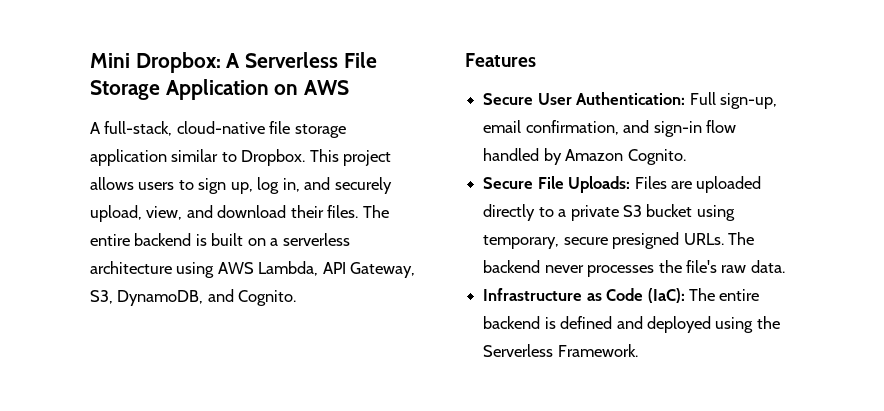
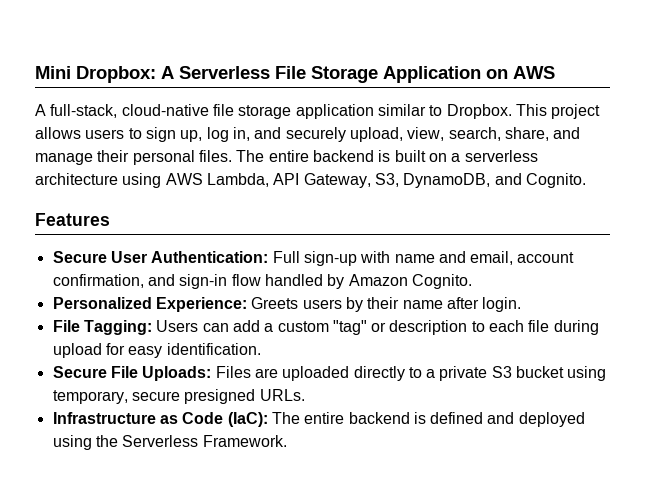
- This project allows users to sign up, log in, and securely upload, view, and download their files.
+ This project allows users to sign up, log in, and securely upload, view, search, share, and manage their personal files.
- Secure User Authentication: Full sign-up, email confirmation, and sign-in flow handled by Amazon Cognito.
+ Secure User Authentication: Full sign-up with name and email, account confirmation, and sign-in flow handled by Amazon Cognito.
+ Personalized Experience: Greets users by their name after login.
+ File Tagging: Users can add a custom "tag" or description to each file during upload for easy identification.
- The backend never processes the file's raw data.

